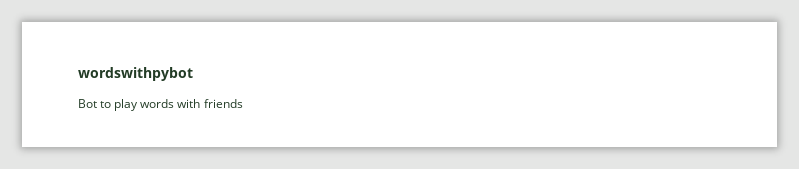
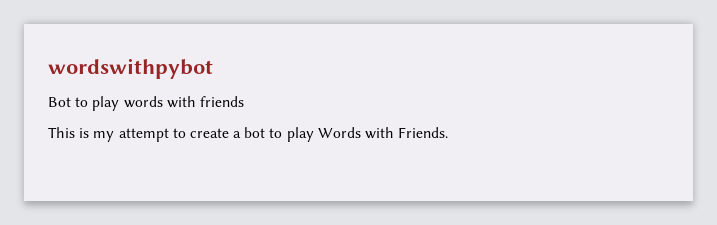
+ This is my attempt to create a bot to play Words with Friends.

